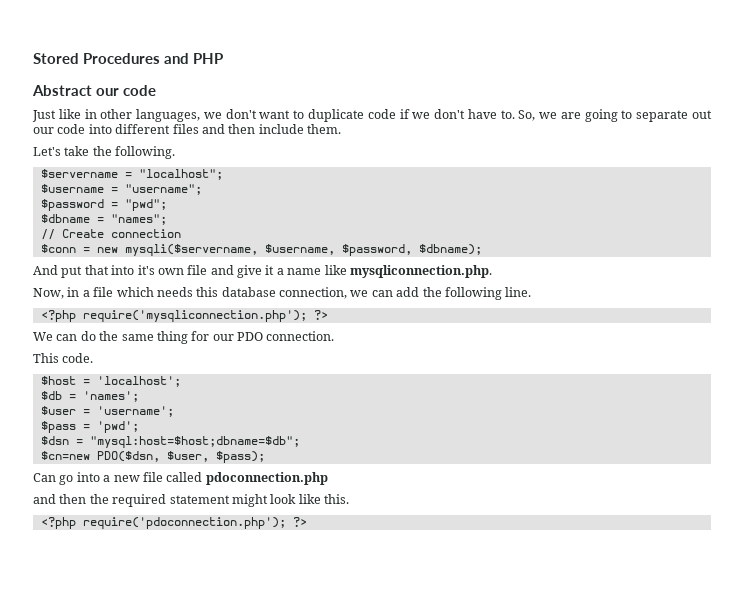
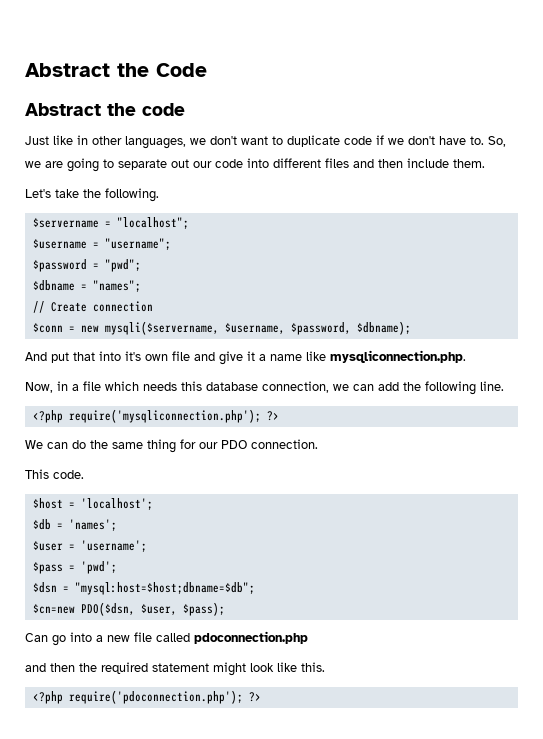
- Stored Procedures and PHP
- Abstract our code
+ Abstract the Code
+ Abstract the code

